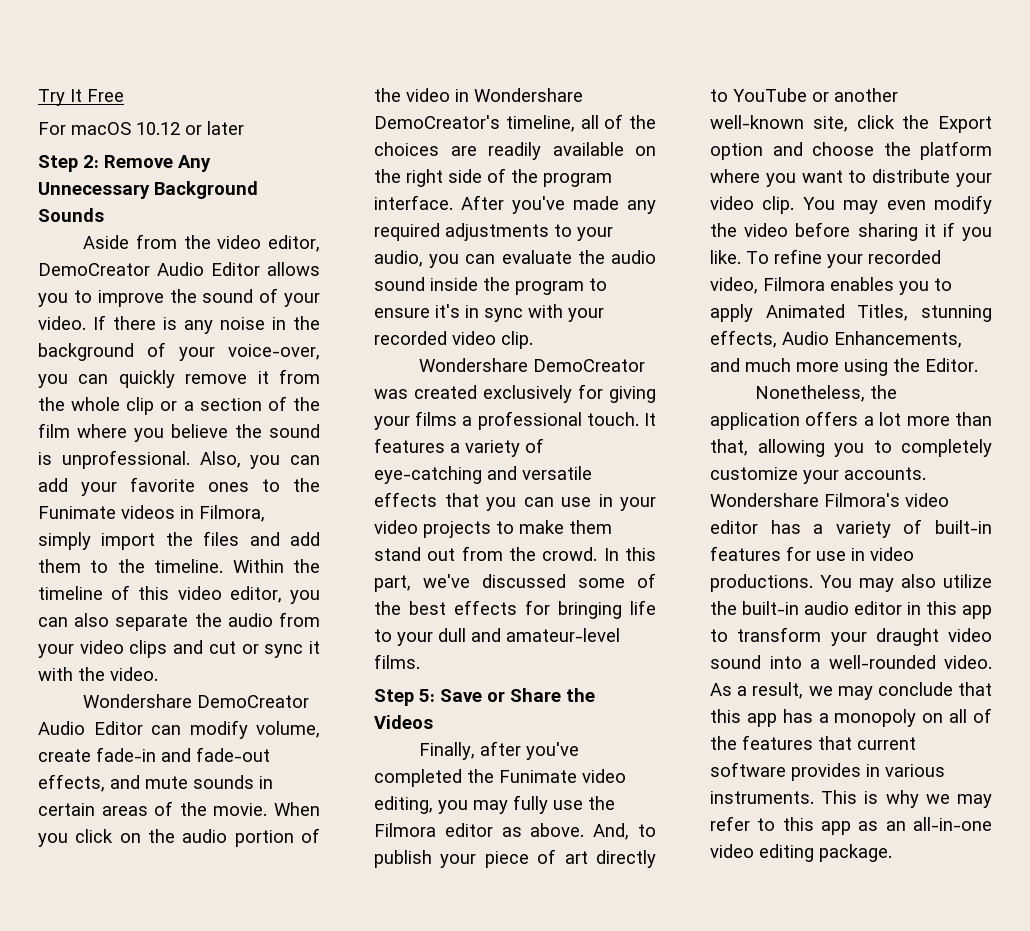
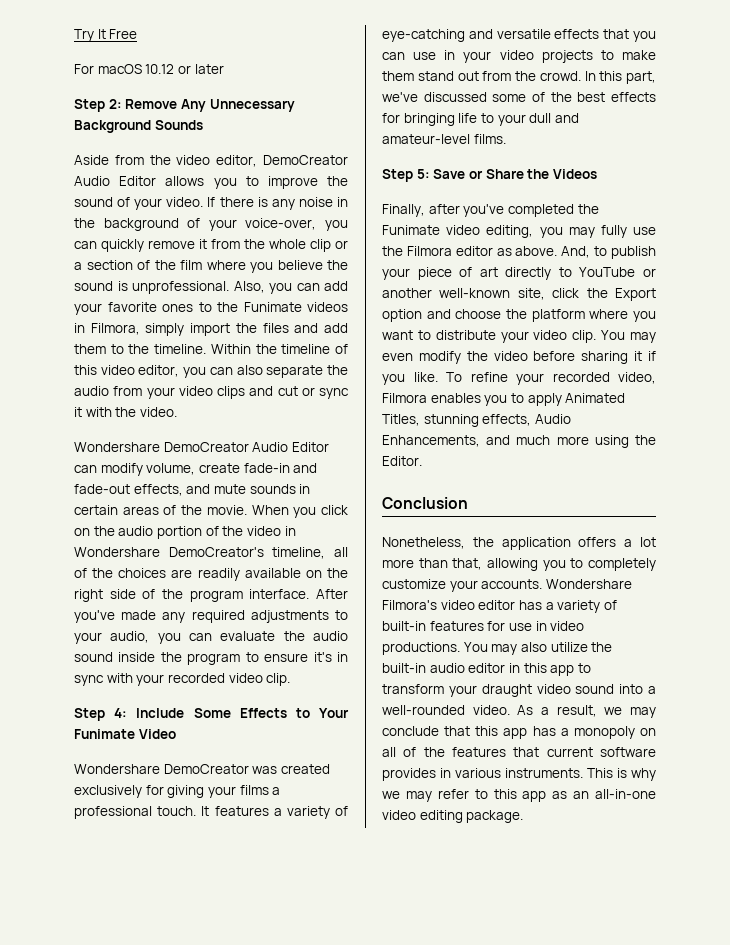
+ Step 4: Include Some Effects to Your Funimate Video
+ Conclusion

